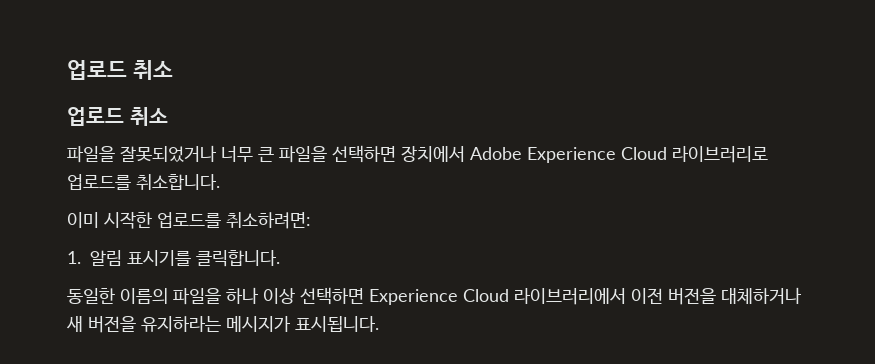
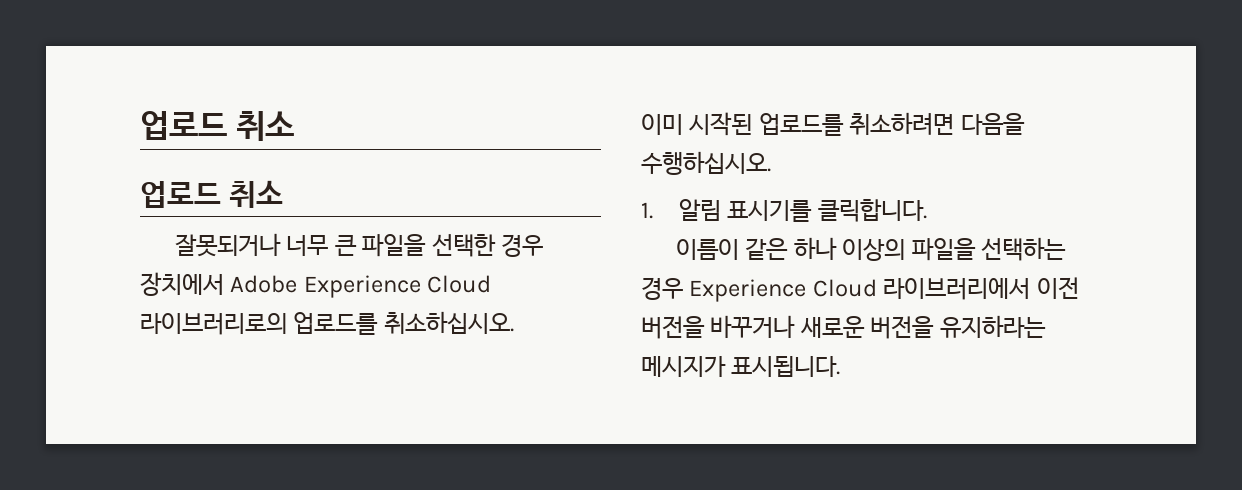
- 파일을 잘못되었거나 너무 큰 파일을 선택하면 장치에서 Adobe Experience Cloud 라이브러리로 업로드를 취소합니다.
- 이미 시작한 업로드를 취소하려면:
+ 잘못되거나 너무 큰 파일을 선택한 경우 장치에서 Adobe Experience Cloud 라이브러리로의 업로드를 취소하십시오.
+ 이미 시작된 업로드를 취소하려면 다음을 수행하십시오.
  1. 알림 표시기를 클릭합니다.
- 동일한 이름의 파일을 하나 이상 선택하면 Experience Cloud 라이브러리에서 이전 버전을 대체하거나 새 버전을 유지하라는 메시지가 표시됩니다.
+ 이름이 같은 하나 이상의 파일을 선택하는 경우 Experience Cloud 라이브러리에서 이전 버전을 바꾸거나 새로운 버전을 유지하라는 메시지가 표시됩니다.

